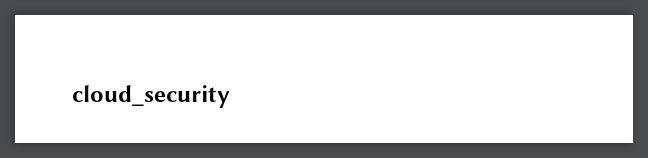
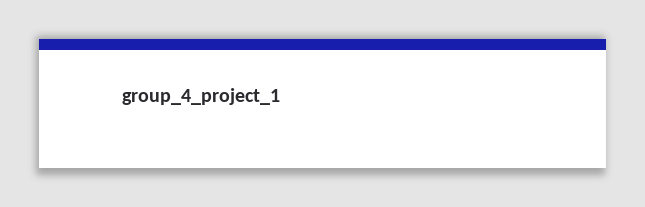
- cloud_security
+ group_4_project_1

